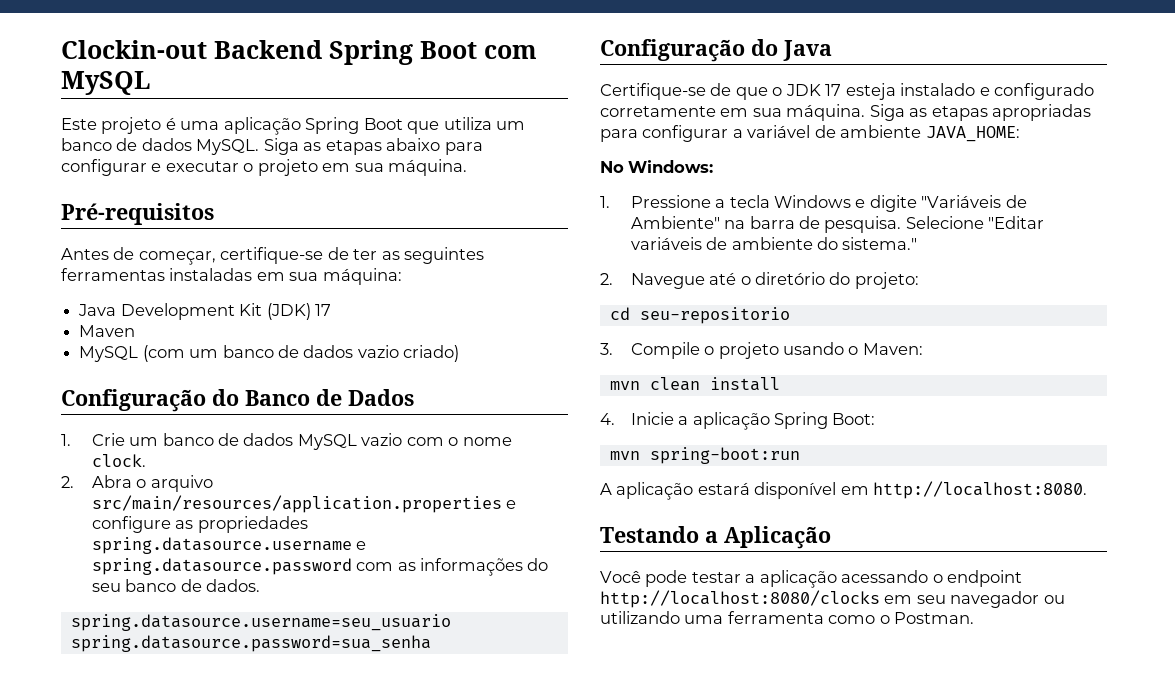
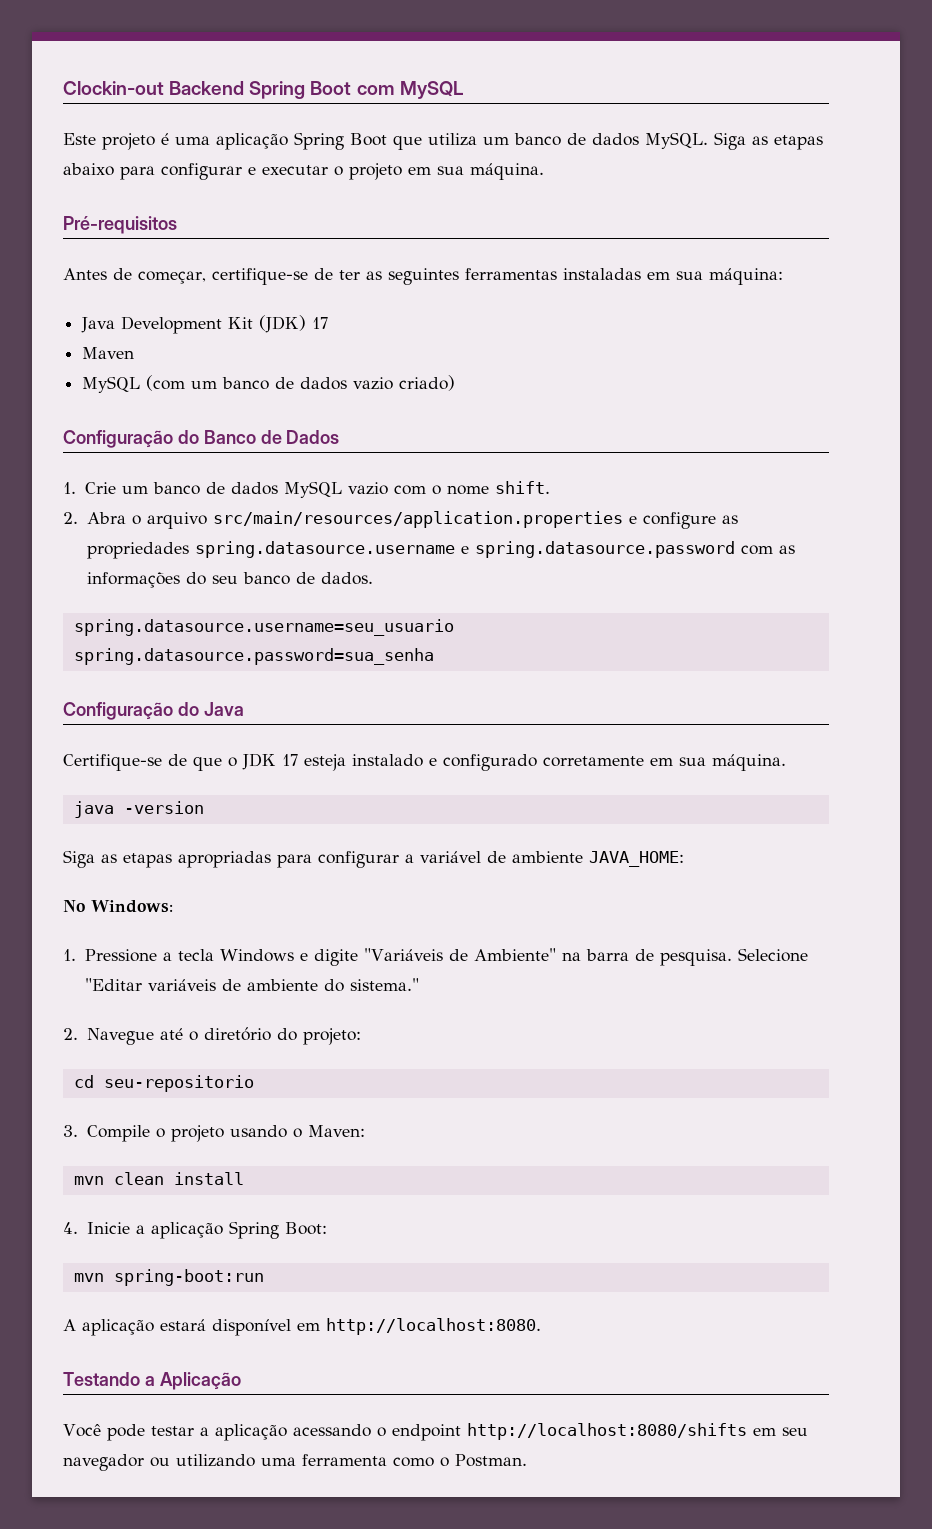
- 1. Crie um banco de dados MySQL vazio com o nome clock.
+ 1. Crie um banco de dados MySQL vazio com o nome shift.
- Certifique-se de que o JDK 17 esteja instalado e configurado corretamente em sua máquina. Siga as etapas apropriadas para configurar a variável de ambiente JAVA_HOME:
+ Certifique-se de que o JDK 17 esteja instalado e configurado corretamente em sua máquina.
+ java -version
+ Siga as etapas apropriadas para configurar a variável de ambiente JAVA_HOME:
- Você pode testar a aplicação acessando o endpoint http://localhost:8080/clocks em seu navegador ou utilizando uma ferramenta como o Postman.
+ Você pode testar a aplicação acessando o endpoint http://localhost:8080/shifts em seu navegador ou utilizando uma ferramenta como o Postman.

